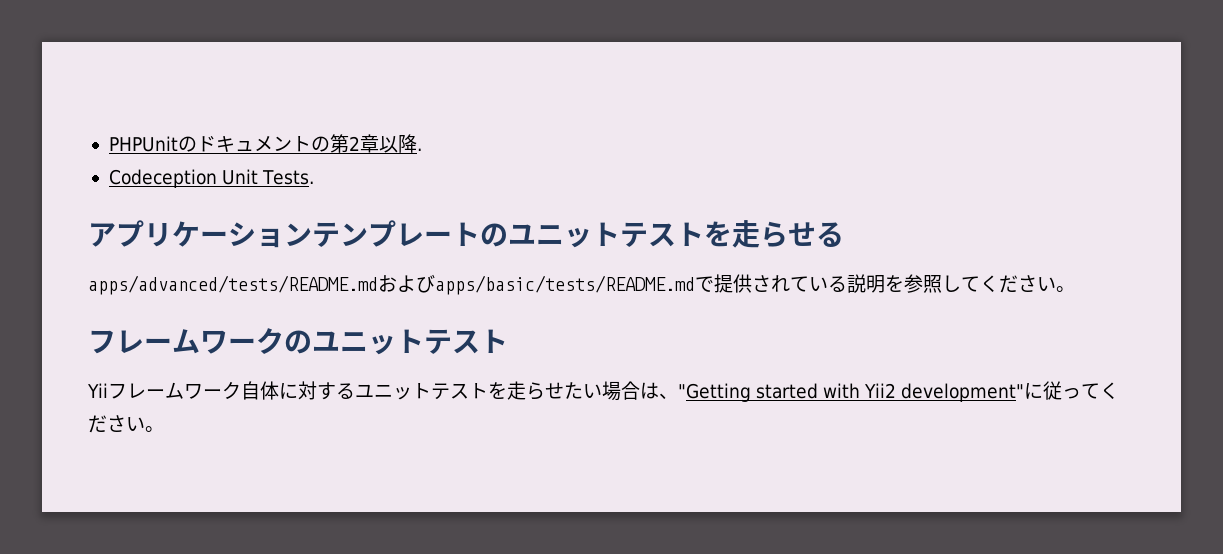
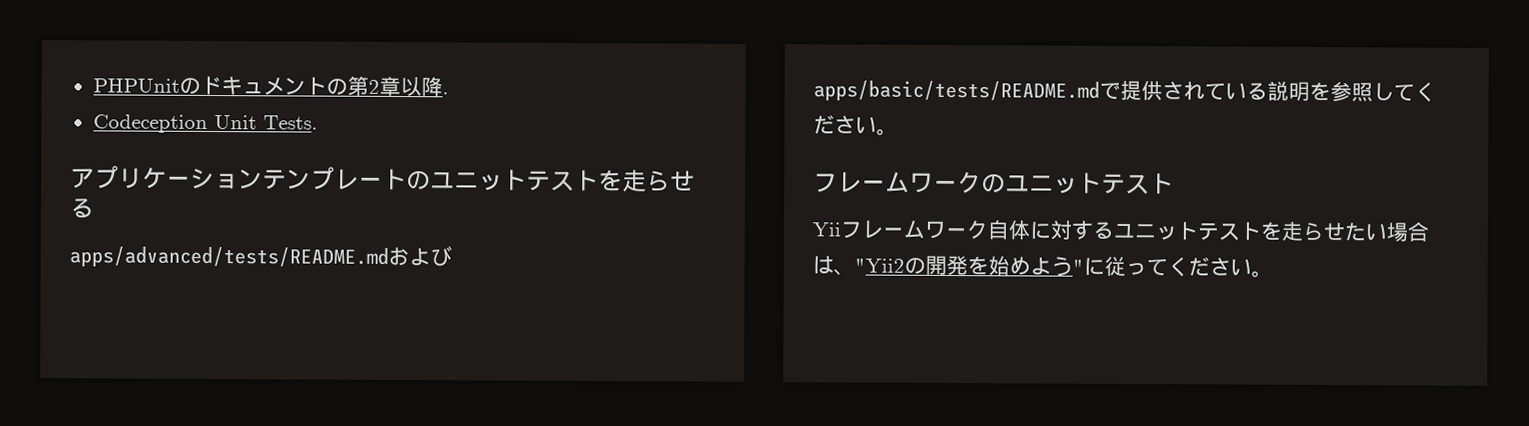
- Yiiフレームワーク自体に対するユニットテストを走らせたい場合は、"Getting started with Yii2 development"に従ってください。
+ Yiiフレームワーク自体に対するユニットテストを走らせたい場合は、"Yii2の開発を始めよう"に従ってください。

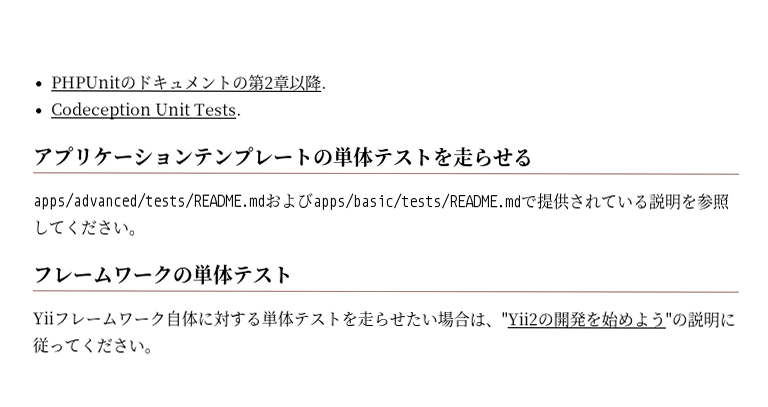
- アプリケーションテンプレートのユニットテストを走らせる
+ アプリケーションテンプレートの単体テストを走らせる
- フレームワークのユニットテスト
+ フレームワークの単体テスト
- Yiiフレームワーク自体に対するユニットテストを走らせたい場合は、"Yii2の開発を始めよう"に従ってください。
+ Yiiフレームワーク自体に対する単体テストを走らせたい場合は、"Yii2の開発を始めよう"の説明に従ってください。

